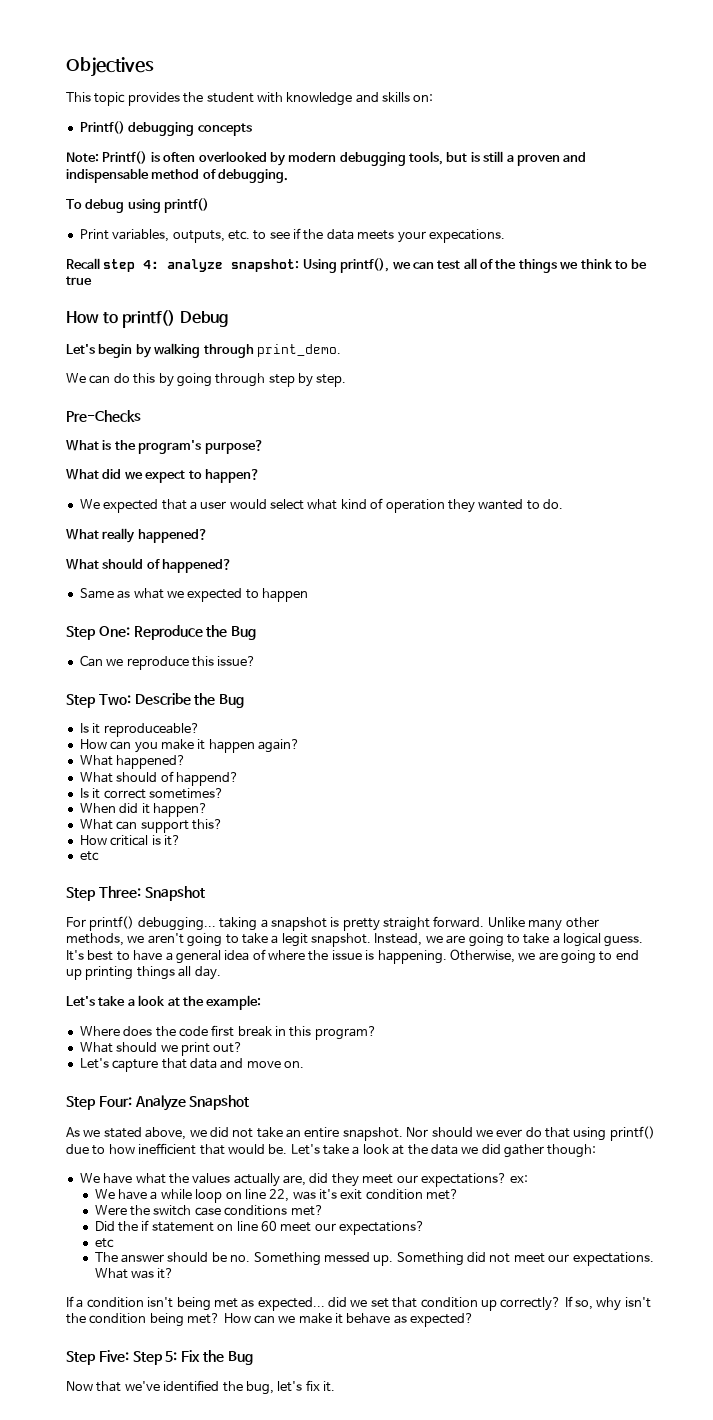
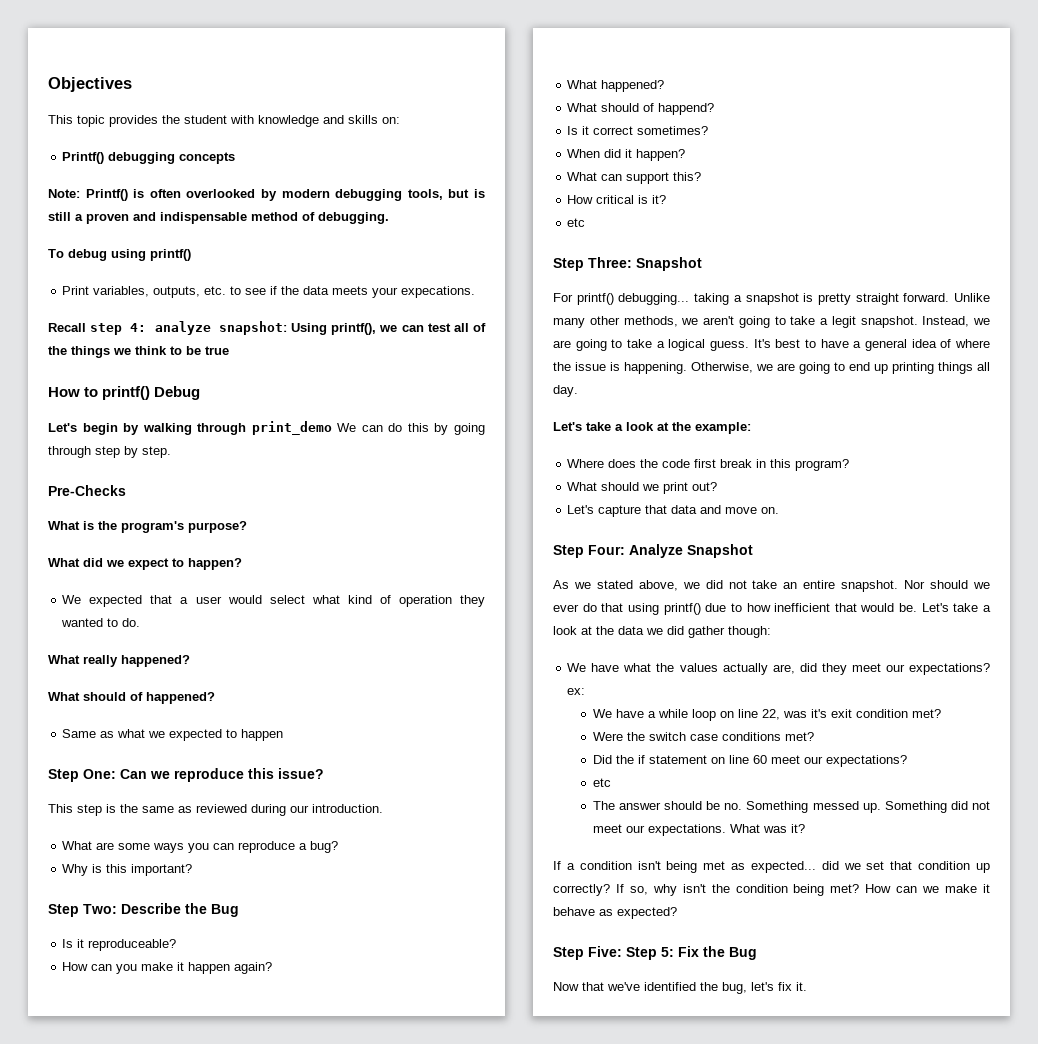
- Let's begin by walking through print_demo.
- We can do this by going through step by step.
+ Let's begin by walking through print_demo We can do this by going through step by step.
- Step One: Reproduce the Bug
- Can we reproduce this issue?
+ Step One: Can we reproduce this issue?
+ This step is the same as reviewed during our introduction.
+ What are some ways you can reproduce a bug?
+ Why is this important?

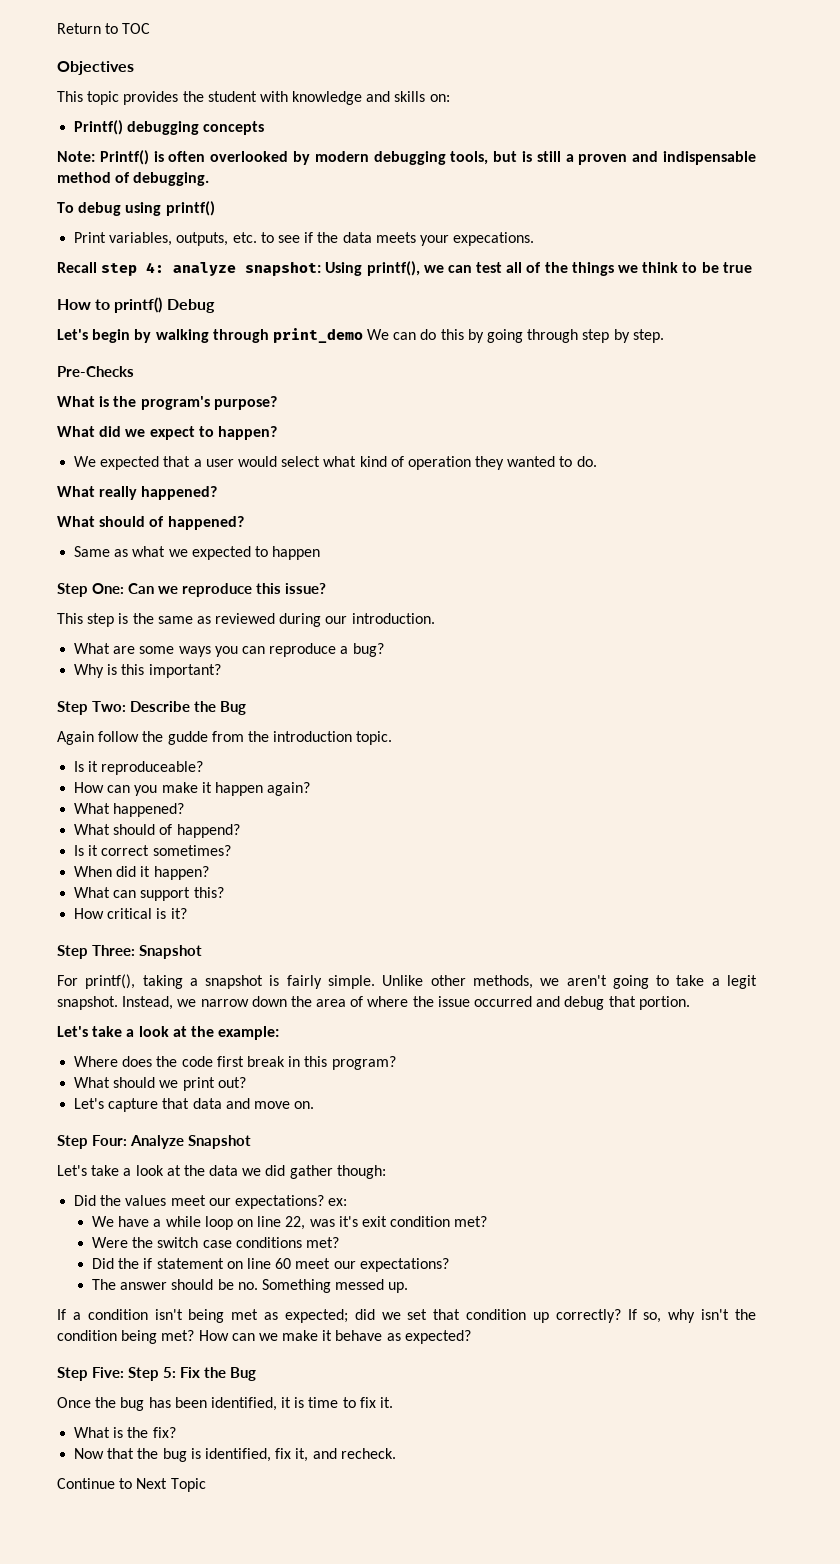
+ Return to TOC
+ Again follow the gudde from the introduction topic.
  How critical is it?
- etc
- For printf() debugging... taking a snapshot is pretty straight forward. Unlike many other methods, we aren't going to take a legit snapshot.
+ For printf(), taking a snapshot is fairly simple. Unlike other methods, we aren't going to take a legit snapshot.
- Instead, we are going to take a logical guess. It's best to have a general idea of where the issue is happening. Otherwise, we are going to end up printing things all day.
+ Instead, we narrow down the area of where the issue occurred and debug that portion.
- As we stated above, we did not take an entire snapshot. Nor should we ever do that using printf() due to how inefficient that would be.
- We have what the values actually are, did they meet our expectations? ex:
+ Did the values meet our expectations? ex:
  Did the if statement on line 60 meet our expectations?
- etc
- Something did not meet our expectations. What was it?
- If a condition isn't being met as expected... did we set that condition up correctly?
+ If a condition isn't being met as expected; did we set that condition up correctly?
- Now that we've identified the bug, let's fix it.
+ Once the bug has been identified, it is time to fix it.
+ What is the fix?
+ Now that the bug is identified, fix it, and recheck.
+ Continue to Next Topic

